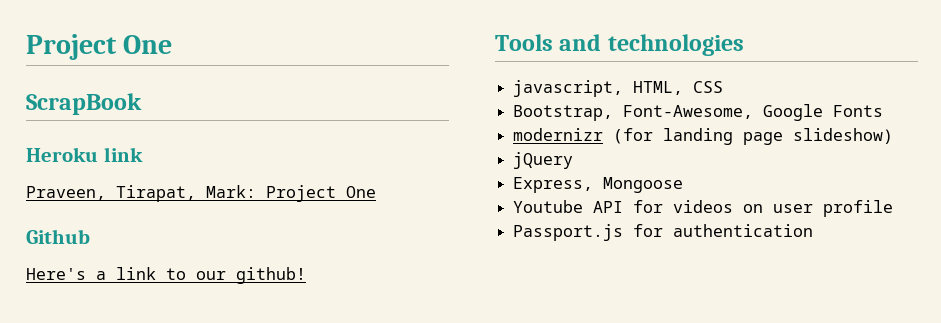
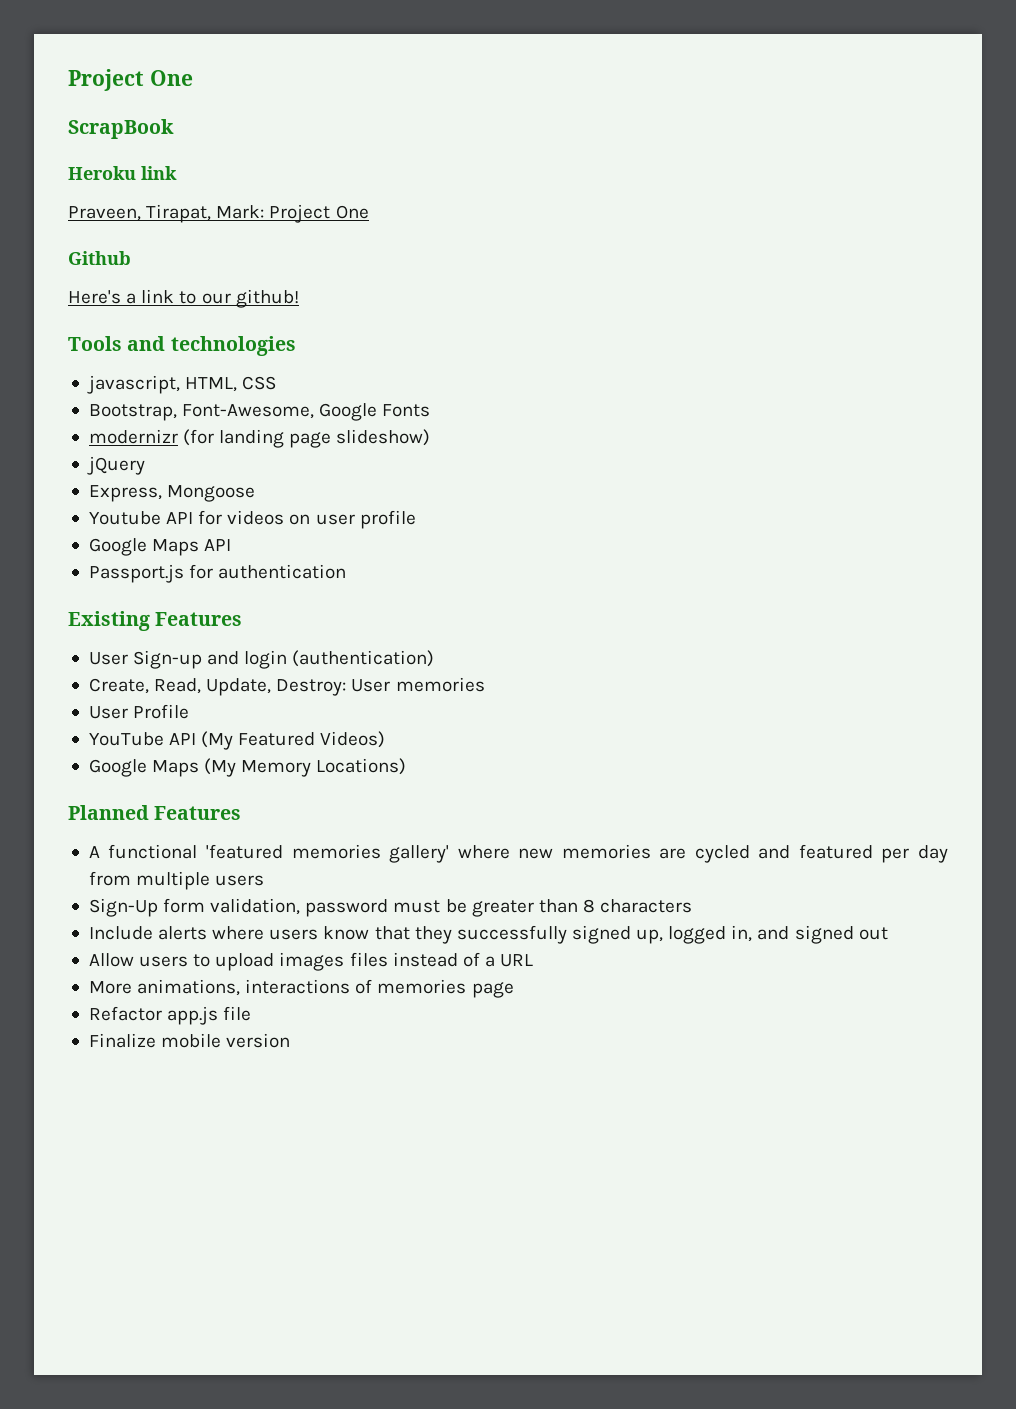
+ Google Maps API
+ Existing Features
+ User Sign-up and login (authentication)
+ Create, Read, Update, Destroy: User memories
+ User Profile
+ YouTube API (My Featured Videos)
+ Google Maps (My Memory Locations)
+ Planned Features
+ A functional 'featured memories gallery' where new memories are cycled and featured per day from multiple users
+ Sign-Up form validation, password must be greater than 8 characters
+ Include alerts where users know that they successfully signed up, logged in, and signed out
+ Allow users to upload images files instead of a URL
+ More animations, interactions of memories page
+ Refactor app.js file
+ Finalize mobile version

